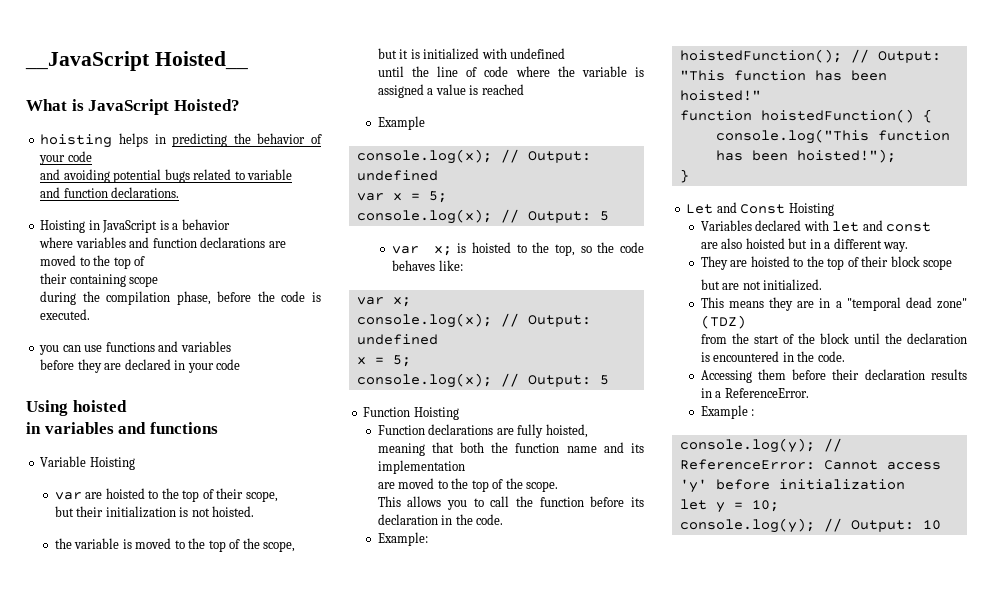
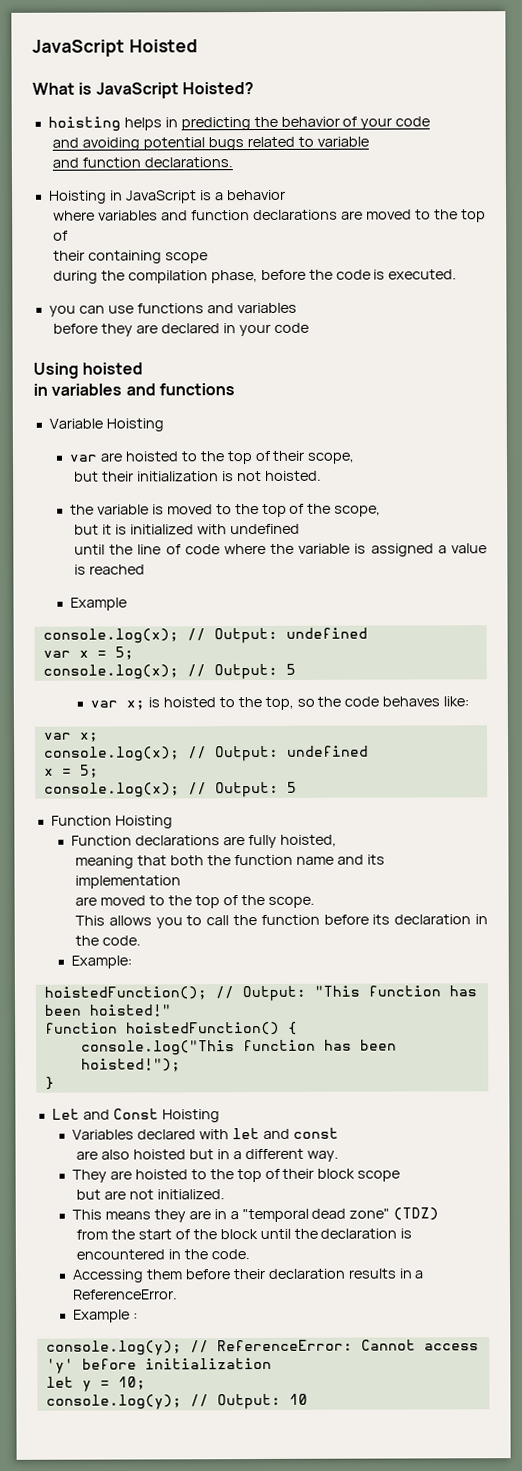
- __JavaScript Hoisted__
+ JavaScript Hoisted

